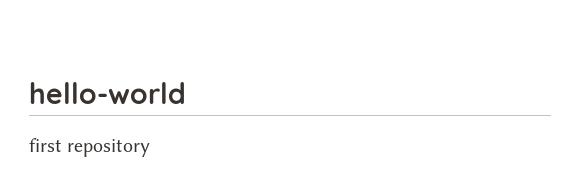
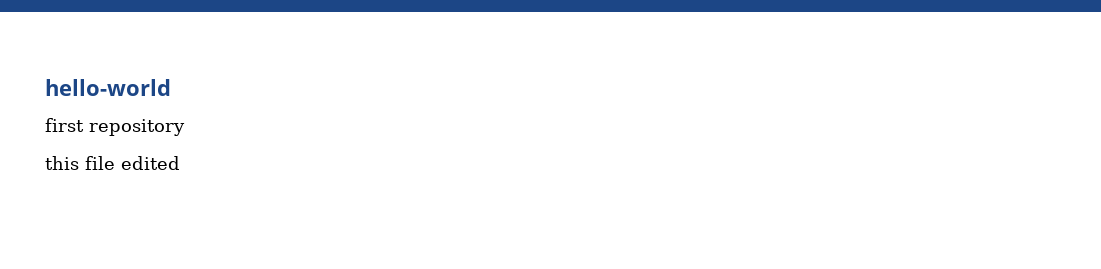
+ this file edited

